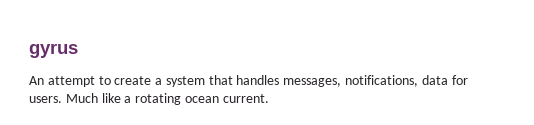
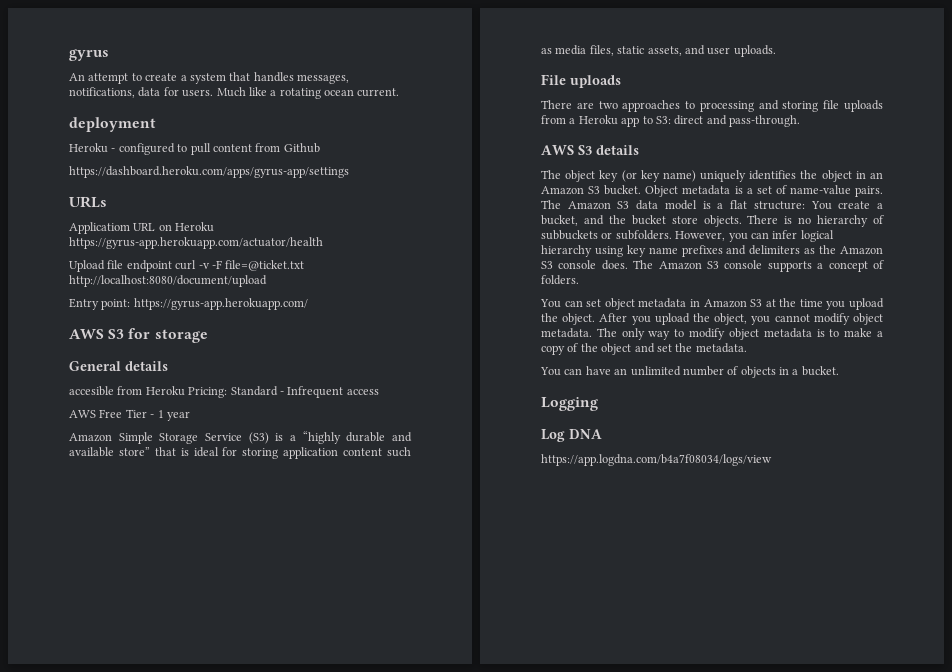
+ deployment
+ Heroku - configured to pull content from Github
+ https://dashboard.heroku.com/apps/gyrus-app/settings
+ URLs
+ Applicatiom URL on Heroku https://gyrus-app.herokuapp.com/actuator/health
+ Upload file endpoint curl -v -F file=@ticket.txt http://localhost:8080/document/upload
+ Entry point: https://gyrus-app.herokuapp.com/
+ AWS S3 for storage
+ General details
+ accesible from Heroku Pricing: Standard - Infrequent access
+ AWS Free Tier - 1 year
+ Amazon Simple Storage Service (S3) is a “highly durable and available store” that is ideal for storing application content such as media files, static assets, and user uploads.
+ File uploads
+ There are two approaches to processing and storing file uploads from a Heroku app to S3: direct and pass-through.
+ AWS S3 details
+ The object key (or key name) uniquely identifies the object in an Amazon S3 bucket. Object metadata is a set of name-value pairs. The Amazon S3 data model is a flat structure: You create a bucket, and the bucket store objects. There is no hierarchy of subbuckets or subfolders. However, you can infer logical hierarchy using key name prefixes and delimiters as the Amazon S3 console does. The Amazon S3 console supports a concept of folders.
+ You can set object metadata in Amazon S3 at the time you upload the object. After you upload the object, you cannot modify object metadata. The only way to modify object metadata is to make a copy of the object and set the metadata.
+ You can have an unlimited number of objects in a bucket.
+ Logging
+ Log DNA
+ https://app.logdna.com/b4a7f08034/logs/view

